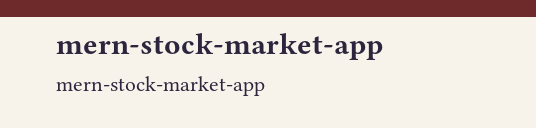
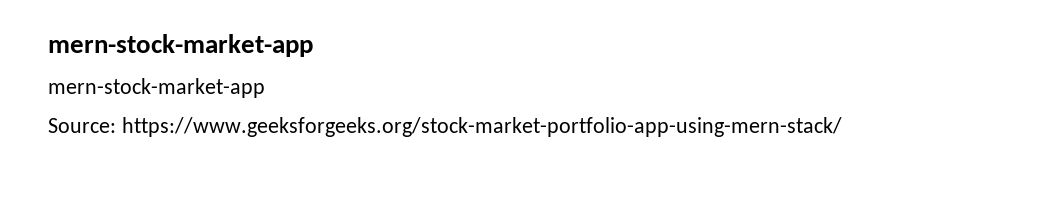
+ Source: https://www.geeksforgeeks.org/stock-market-portfolio-app-using-mern-stack/

